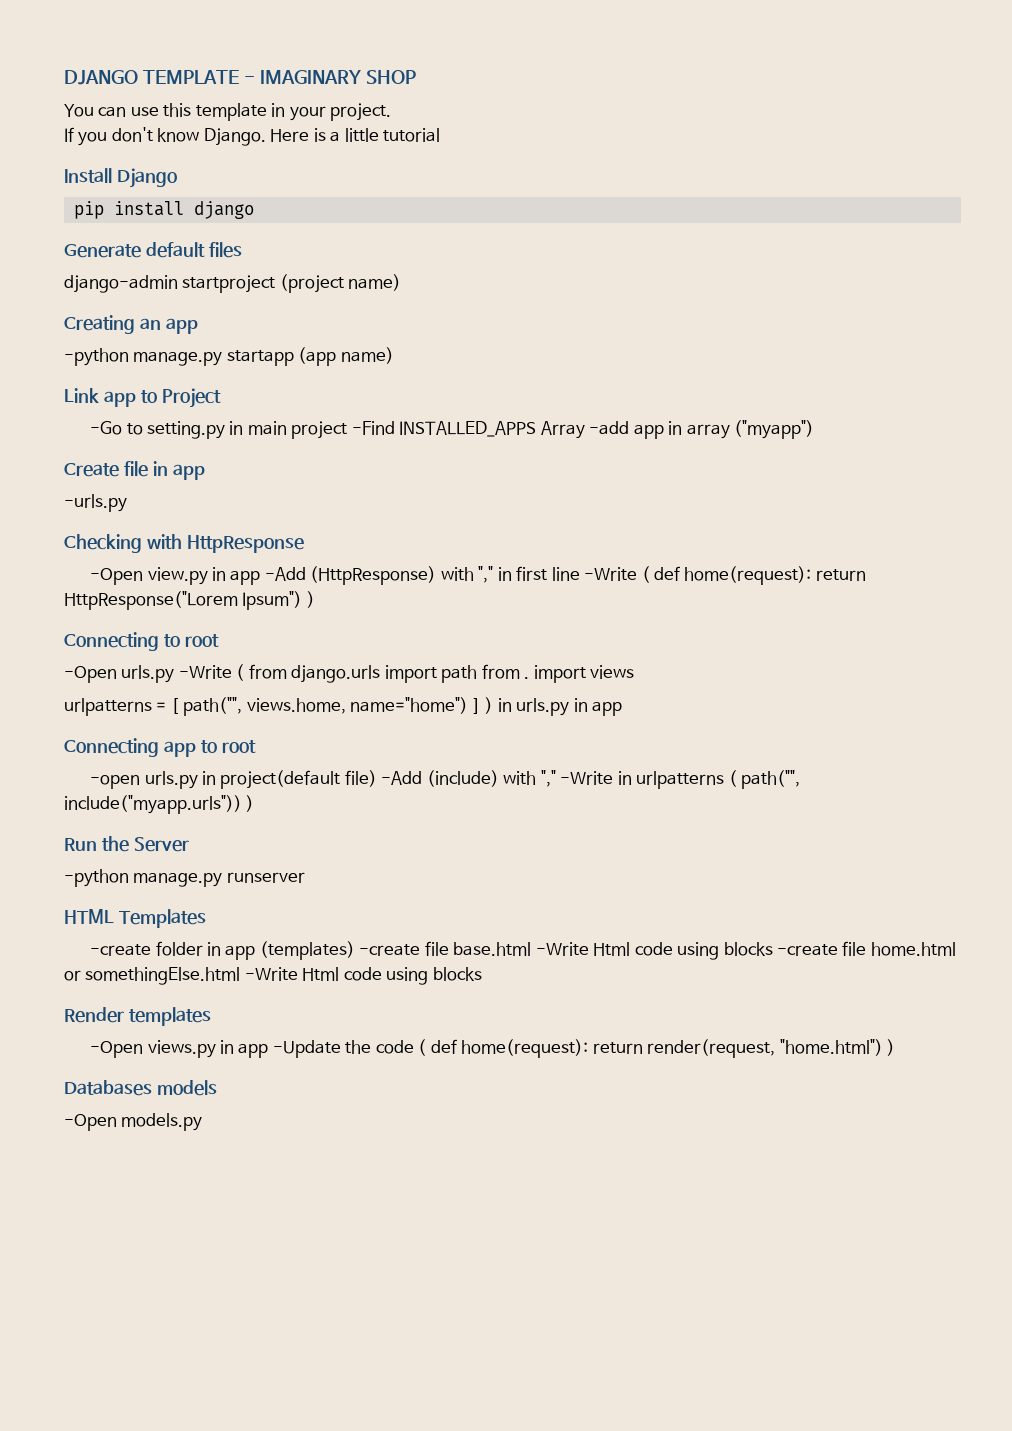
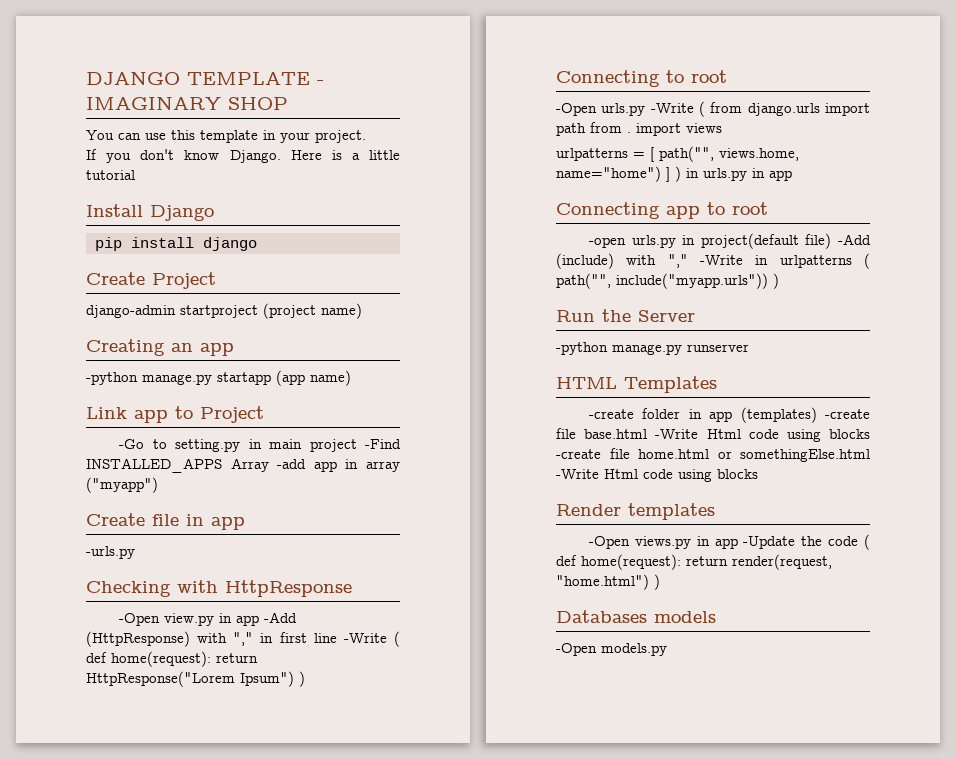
- Generate default files
+ Create Project

